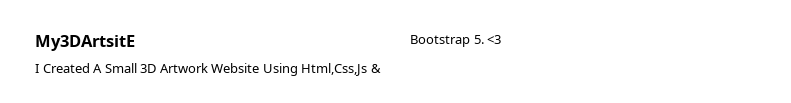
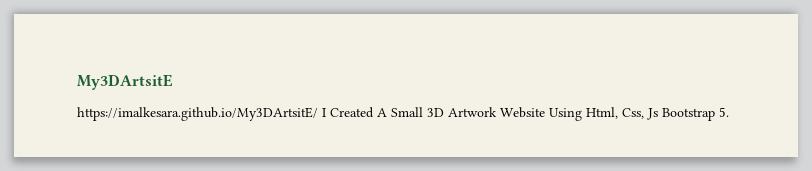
- I Created A Small 3D Artwork Website Using Html,Css,Js & Bootstrap 5. <3
+ https://imalkesara.github.io/My3DArtsitE/ I Created A Small 3D Artwork Website Using Html, Css, Js Bootstrap 5.

